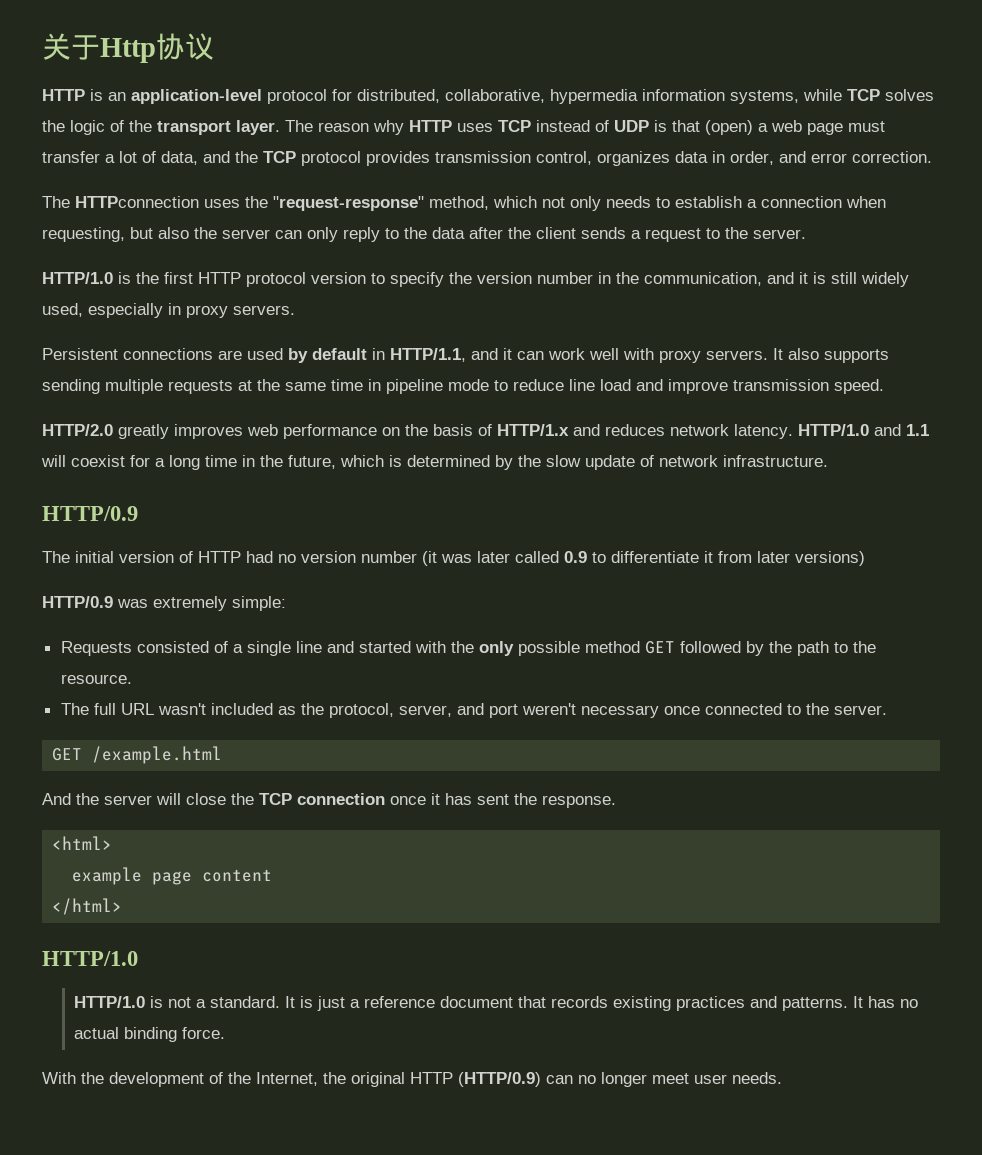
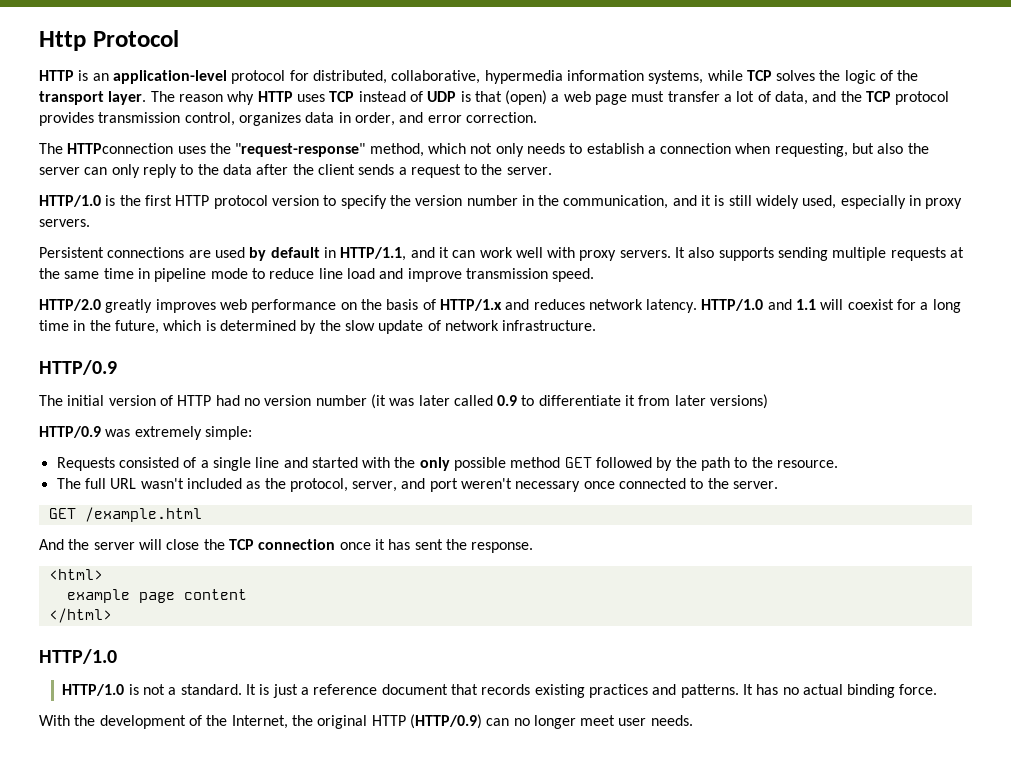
- 关于Http协议
+ Http Protocol

